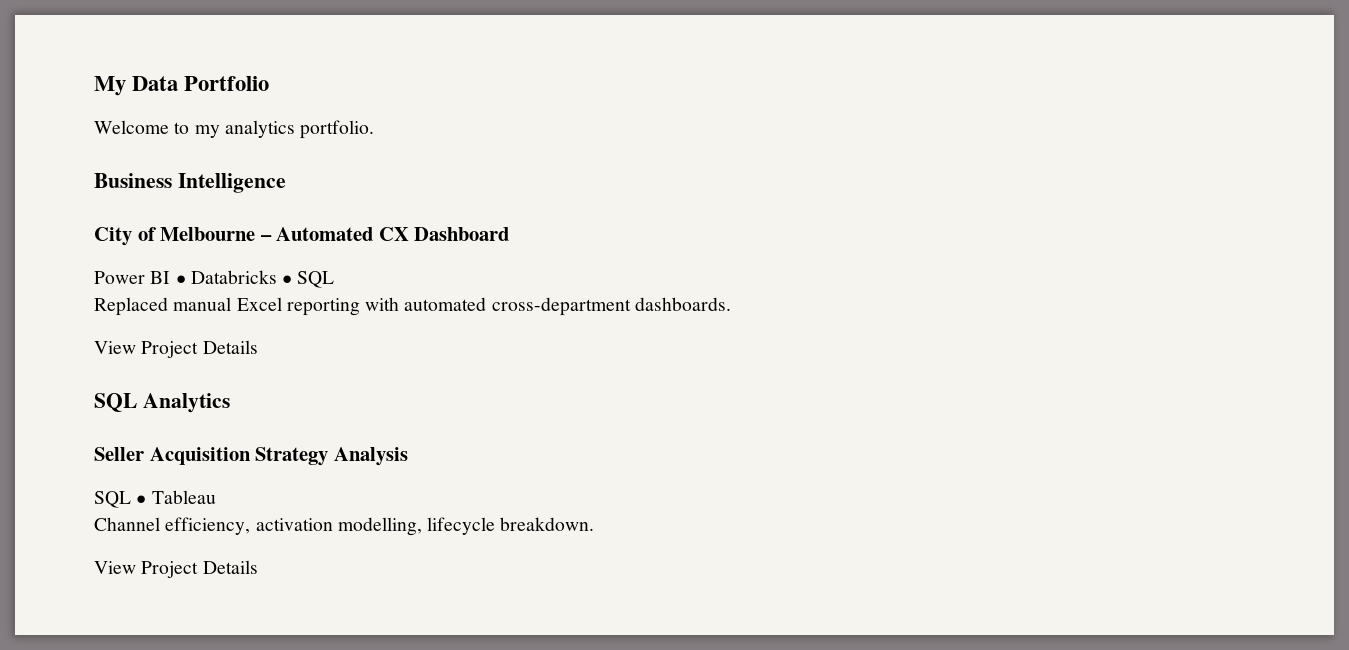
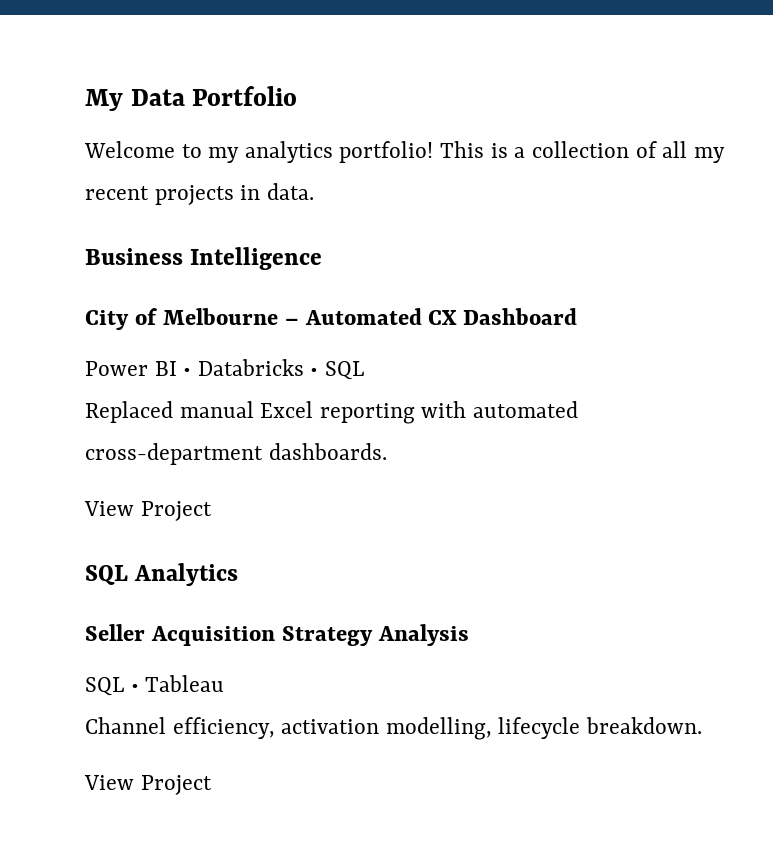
- Welcome to my analytics portfolio.
+ Welcome to my analytics portfolio! This is a collection of all my recent projects in data.
  Replaced manual Excel reporting with automated cross-department dashboards.
- View Project Details
+ View Project
  Channel efficiency, activation modelling, lifecycle breakdown.
- View Project Details
+ View Project

